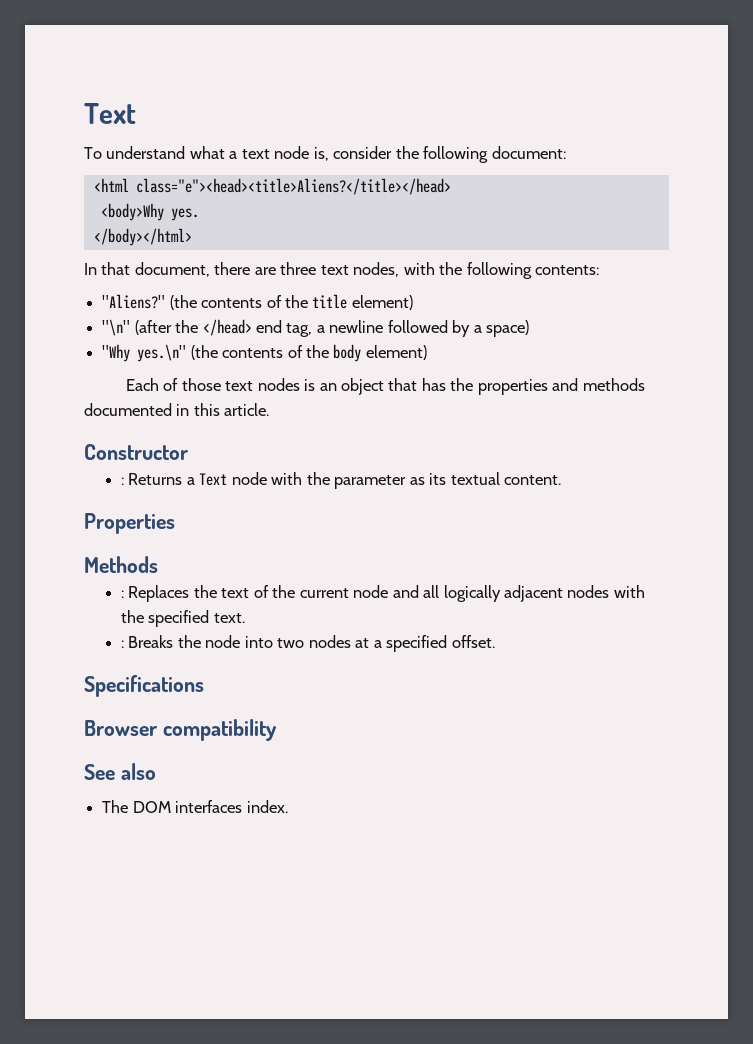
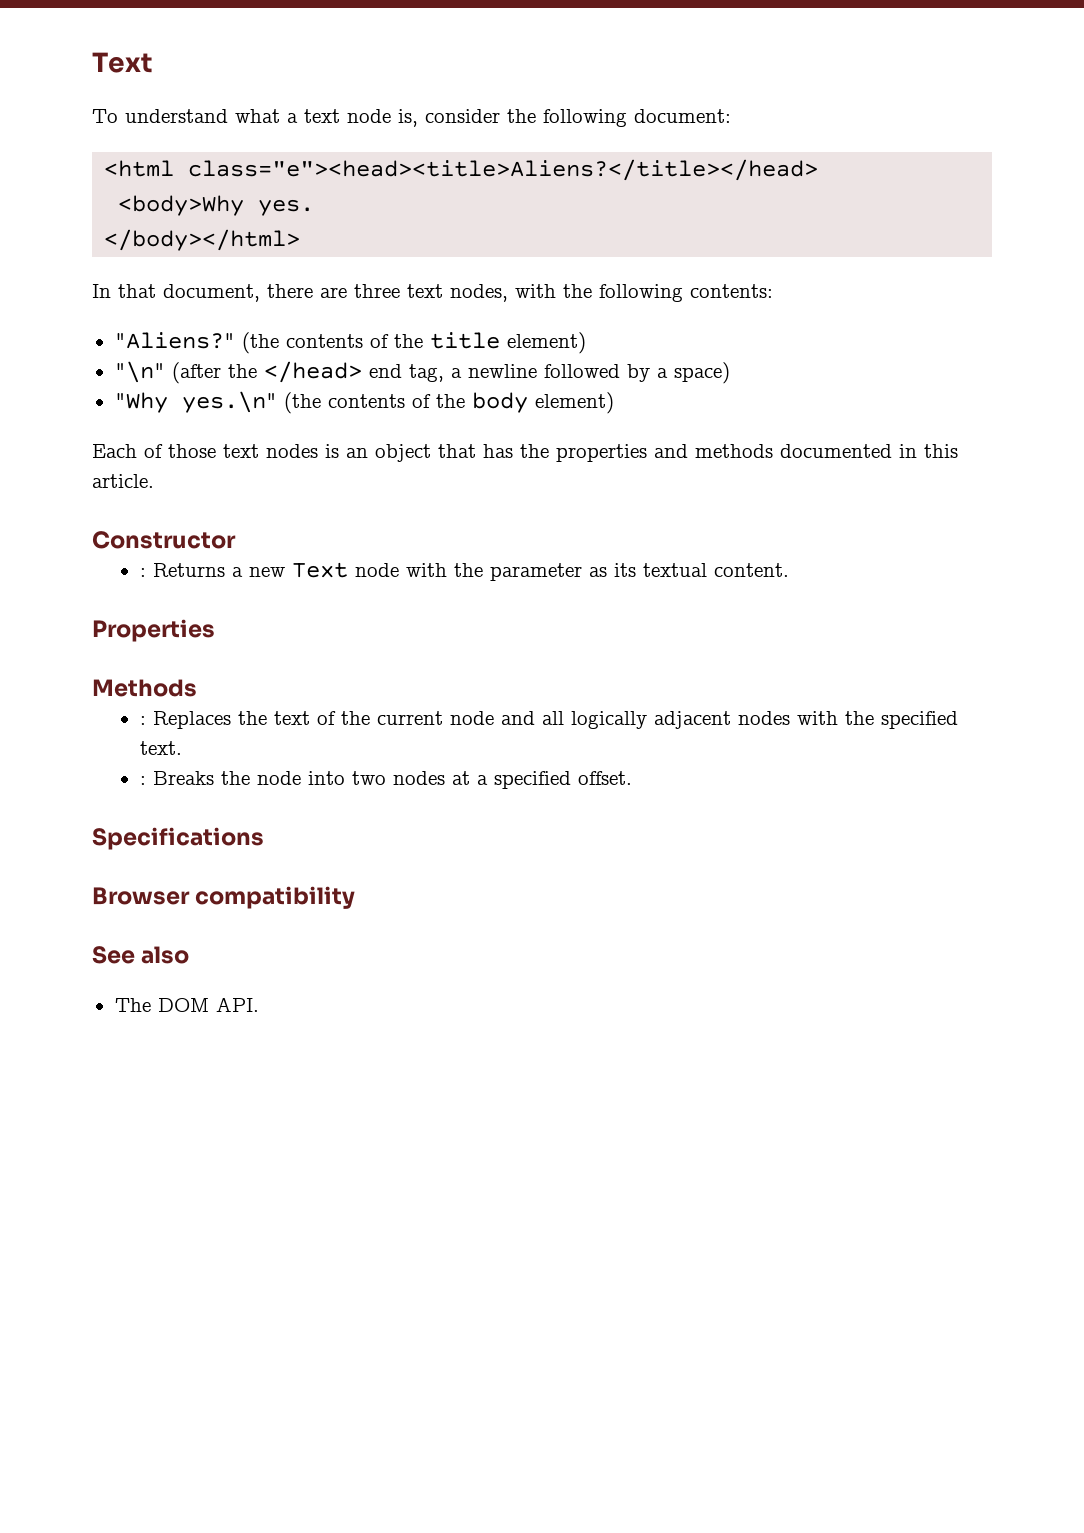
- : Returns a Text node with the parameter as its textual content.
+ : Returns a new Text node with the parameter as its textual content.
- The DOM interfaces index.
+ The DOM API.

